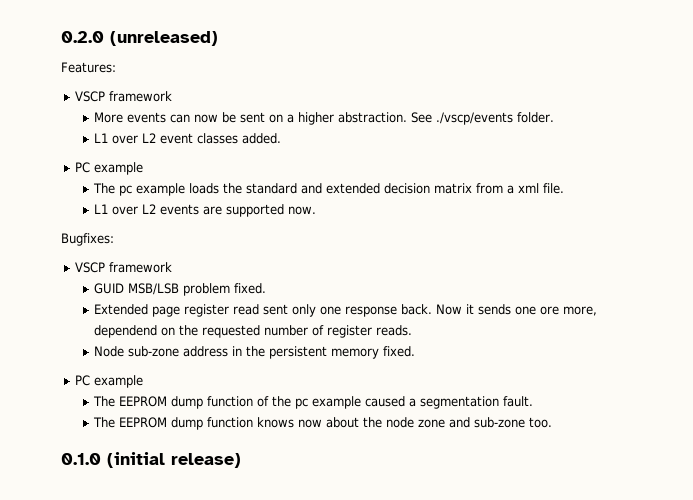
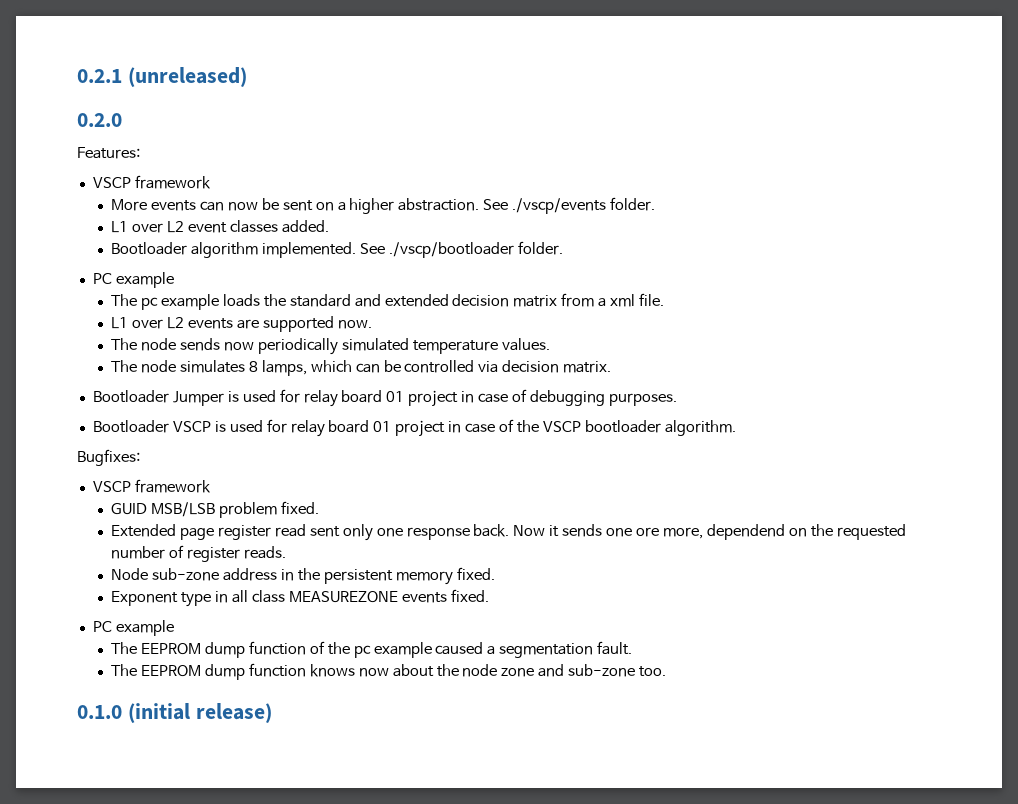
+ 0.2.1 (unreleased)
- 0.2.0 (unreleased)
+ 0.2.0
+ Bootloader algorithm implemented. See ./vscp/bootloader folder.
+ The node sends now periodically simulated temperature values.
+ The node simulates 8 lamps, which can be controlled via decision matrix.
+ Bootloader Jumper is used for relay board 01 project in case of debugging purposes.
+ Bootloader VSCP is used for relay board 01 project in case of the VSCP bootloader algorithm.
+ Exponent type in all class MEASUREZONE events fixed.

